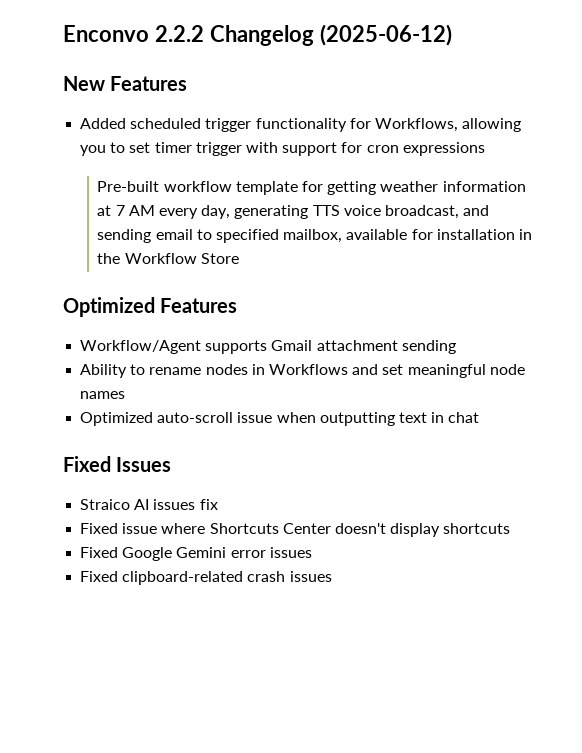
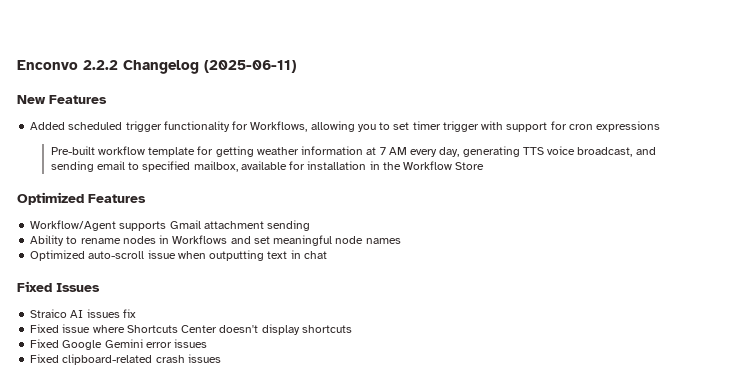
- Enconvo 2.2.2 Changelog (2025-06-12)
+ Enconvo 2.2.2 Changelog (2025-06-11)

